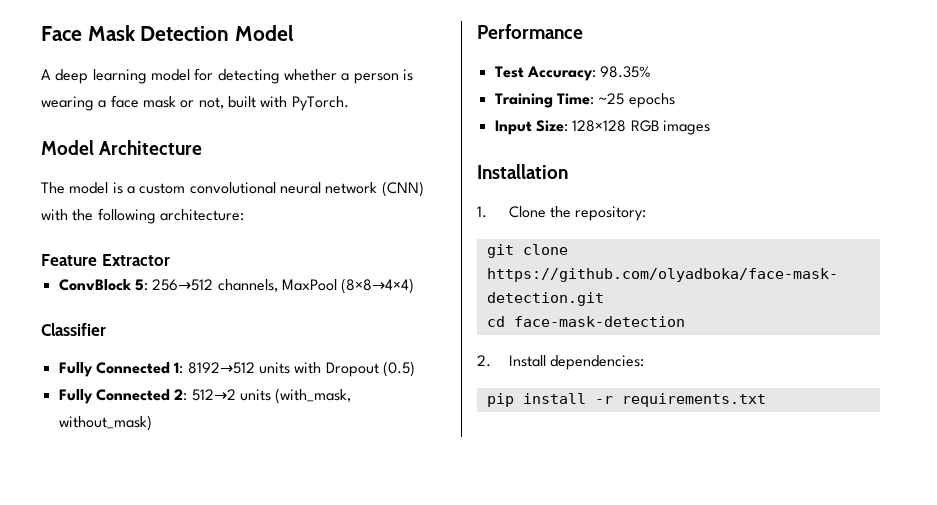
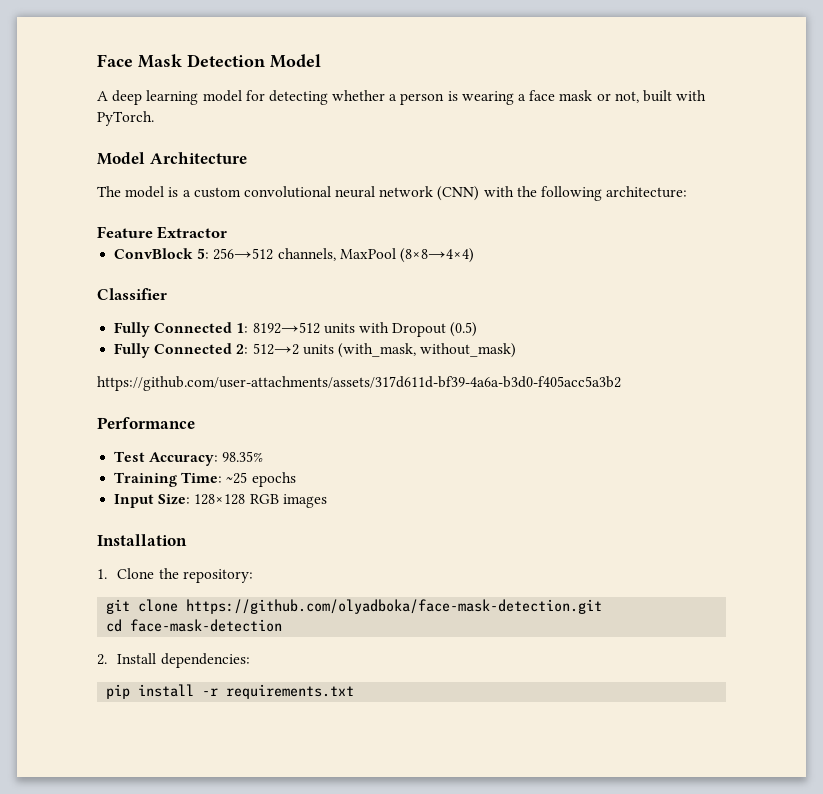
+ https://github.com/user-attachments/assets/317d611d-bf39-4a6a-b3d0-f405acc5a3b2

